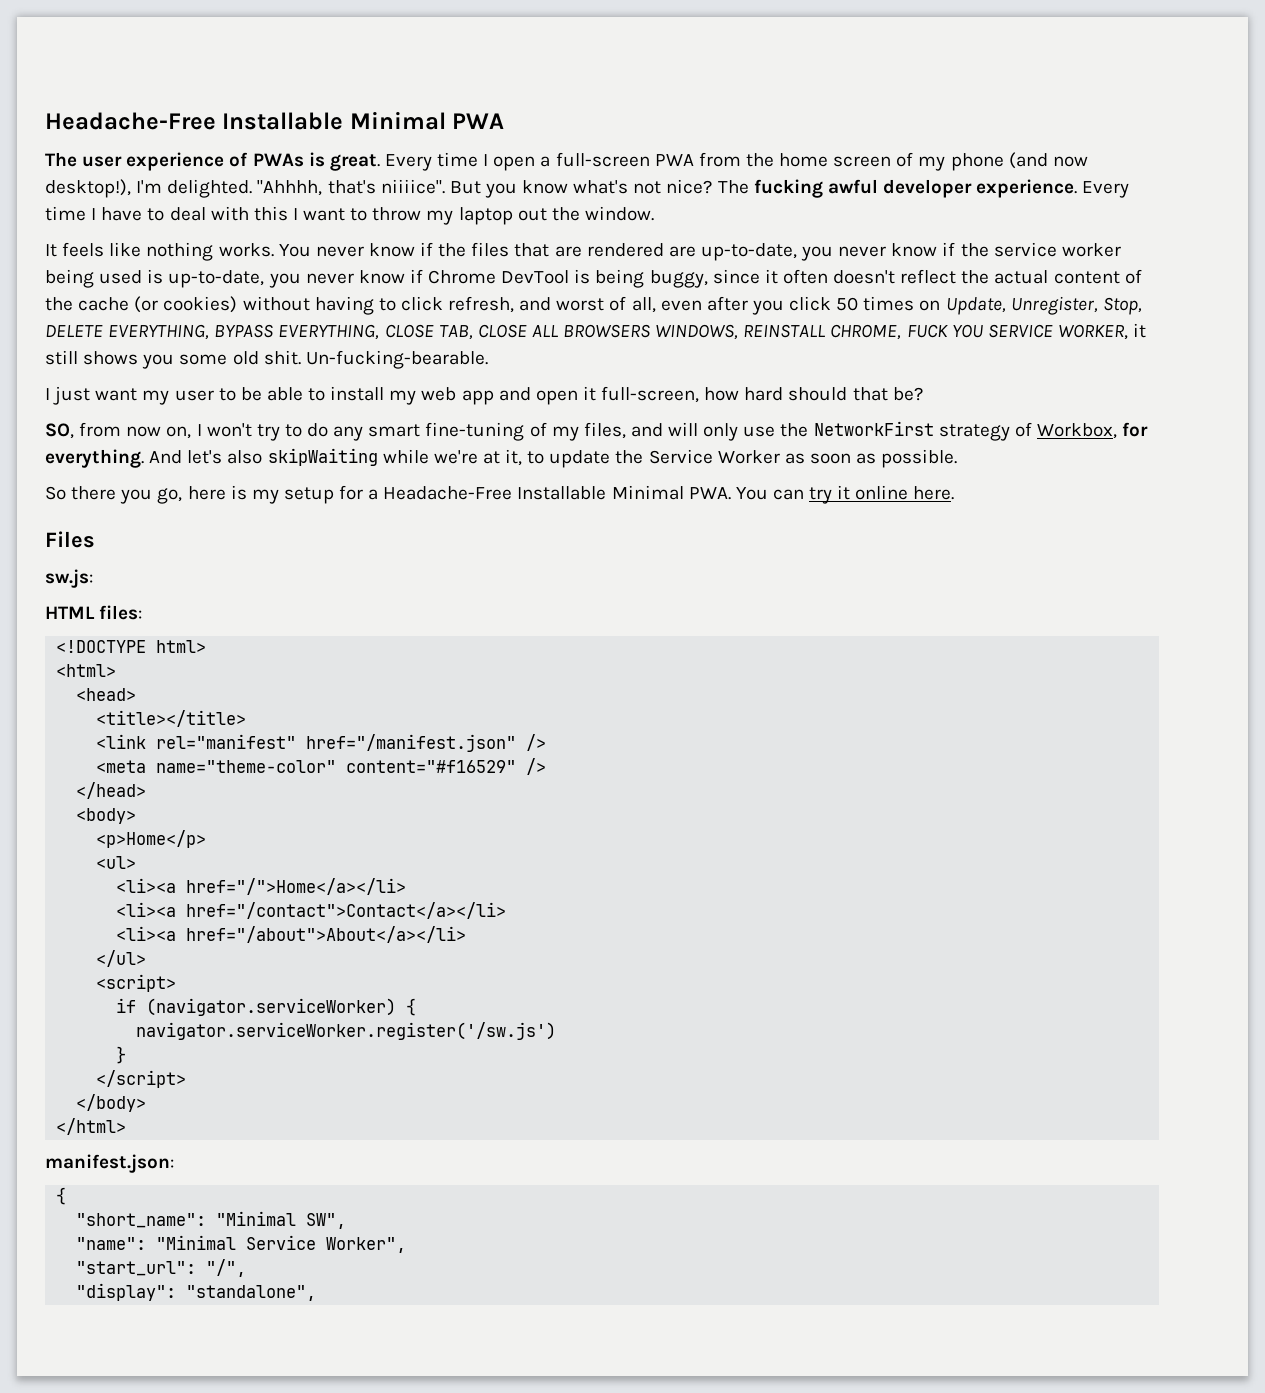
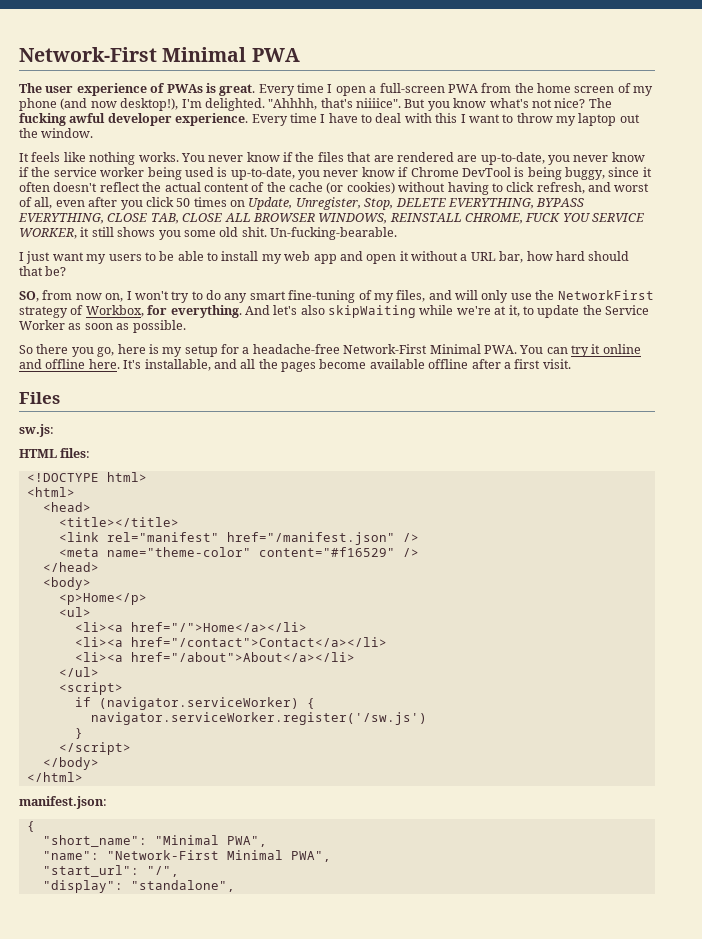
- Headache-Free Installable Minimal PWA
+ Network-First Minimal PWA
- You never know if the files that are rendered are up-to-date, you never know if the service worker being used is up-to-date, you never know if Chrome DevTool is being buggy, since it often doesn't reflect the actual content of the cache (or cookies) without having to click refresh, and worst of all, even after you click 50 times on Update, Unregister, Stop, DELETE EVERYTHING, BYPASS EVERYTHING, CLOSE TAB, CLOSE ALL BROWSERS WINDOWS, REINSTALL CHROME, FUCK YOU SERVICE WORKER, it still shows you some old shit.
+ You never know if the files that are rendered are up-to-date, you never know if the service worker being used is up-to-date, you never know if Chrome DevTool is being buggy, since it often doesn't reflect the actual content of the cache (or cookies) without having to click refresh, and worst of all, even after you click 50 times on Update, Unregister, Stop, DELETE EVERYTHING, BYPASS EVERYTHING, CLOSE TAB, CLOSE ALL BROWSER WINDOWS, REINSTALL CHROME, FUCK YOU SERVICE WORKER, it still shows you some old shit.
- I just want my user to be able to install my web app and open it full-screen, how hard should that be?
+ I just want my users to be able to install my web app and open it without a URL bar, how hard should that be?
- So there you go, here is my setup for a Headache-Free Installable Minimal PWA. You can try it online here.
+ So there you go, here is my setup for a headache-free Network-First Minimal PWA. You can try it online and offline here. It's installable, and all the pages become available offline after a first visit.
- "short_name": "Minimal SW",
+ "short_name": "Minimal PWA",
- "name": "Minimal Service Worker",
+ "name": "Network-First Minimal PWA",

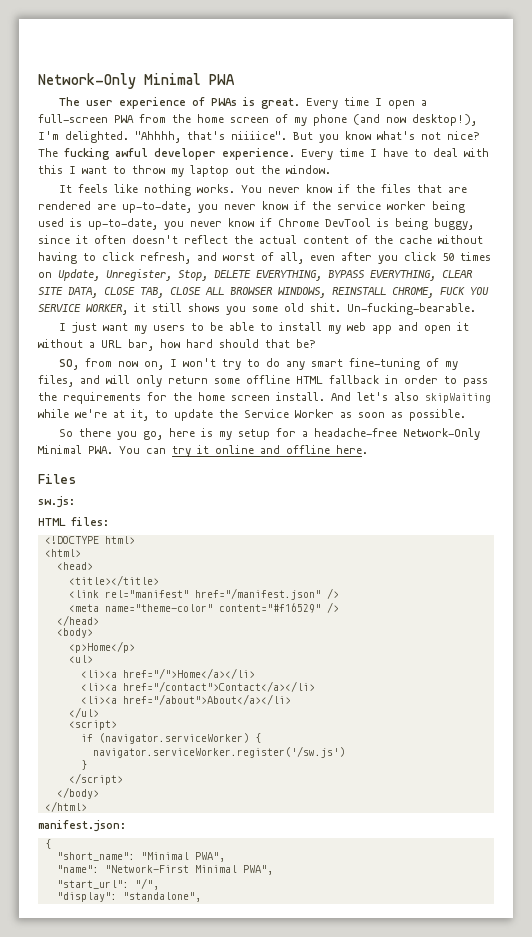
- Network-First Minimal PWA
+ Network-Only Minimal PWA
- You never know if the files that are rendered are up-to-date, you never know if the service worker being used is up-to-date, you never know if Chrome DevTool is being buggy, since it often doesn't reflect the actual content of the cache (or cookies) without having to click refresh, and worst of all, even after you click 50 times on Update, Unregister, Stop, DELETE EVERYTHING, BYPASS EVERYTHING, CLOSE TAB, CLOSE ALL BROWSER WINDOWS, REINSTALL CHROME, FUCK YOU SERVICE WORKER, it still shows you some old shit.
+ You never know if the files that are rendered are up-to-date, you never know if the service worker being used is up-to-date, you never know if Chrome DevTool is being buggy, since it often doesn't reflect the actual content of the cache without having to click refresh, and worst of all, even after you click 50 times on Update, Unregister, Stop, DELETE EVERYTHING, BYPASS EVERYTHING, CLEAR SITE DATA, CLOSE TAB, CLOSE ALL BROWSER WINDOWS, REINSTALL CHROME, FUCK YOU SERVICE WORKER, it still shows you some old shit.
- SO, from now on, I won't try to do any smart fine-tuning of my files, and will only use the NetworkFirst strategy of Workbox, for everything.
+ SO, from now on, I won't try to do any smart fine-tuning of my files, and will only return some offline HTML fallback in order to pass the requirements for the home screen install.
- So there you go, here is my setup for a headache-free Network-First Minimal PWA. You can try it online and offline here. It's installable, and all the pages become available offline after a first visit.
+ So there you go, here is my setup for a headache-free Network-Only Minimal PWA. You can try it online and offline here.

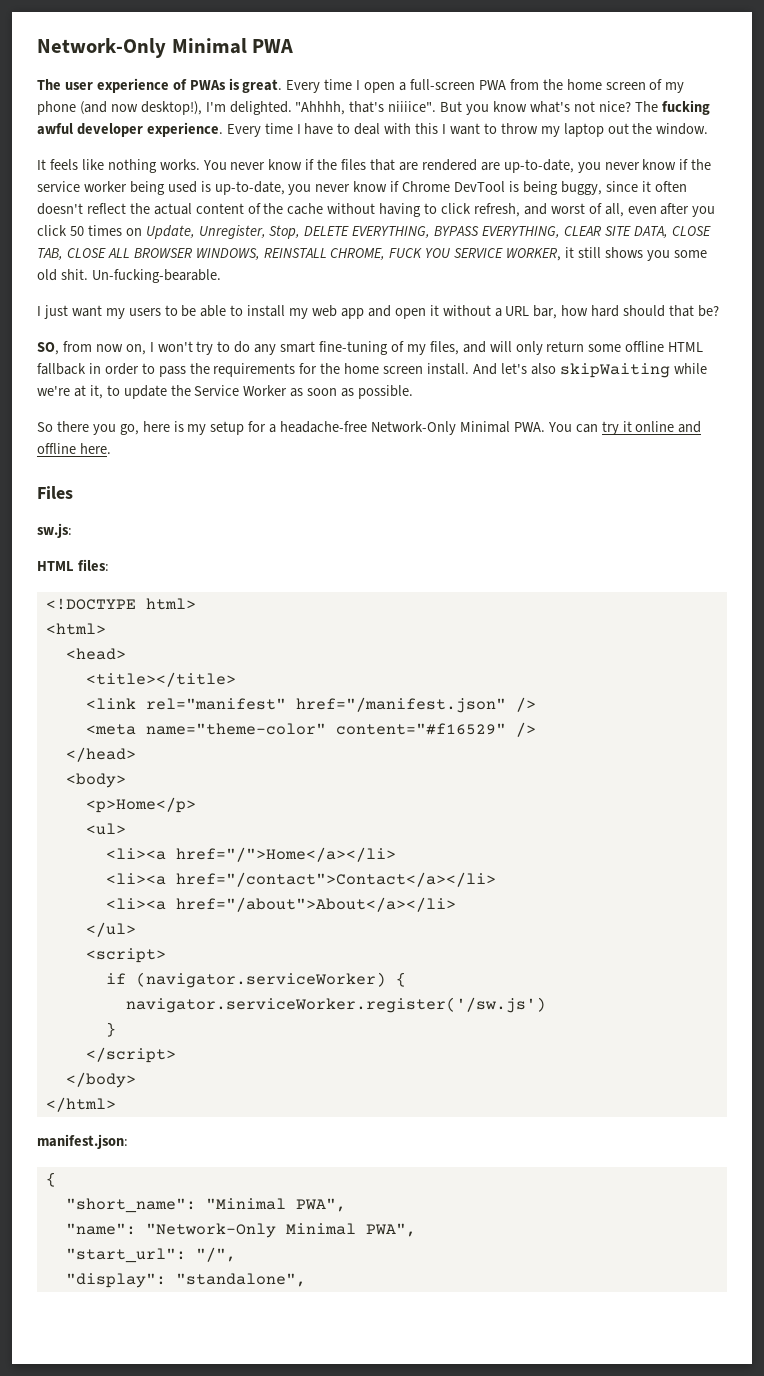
- "name": "Network-First Minimal PWA",
+ "name": "Network-Only Minimal PWA",

